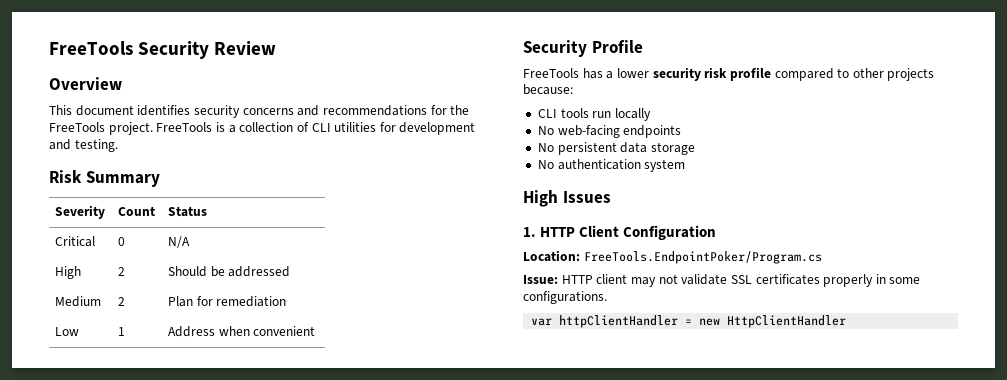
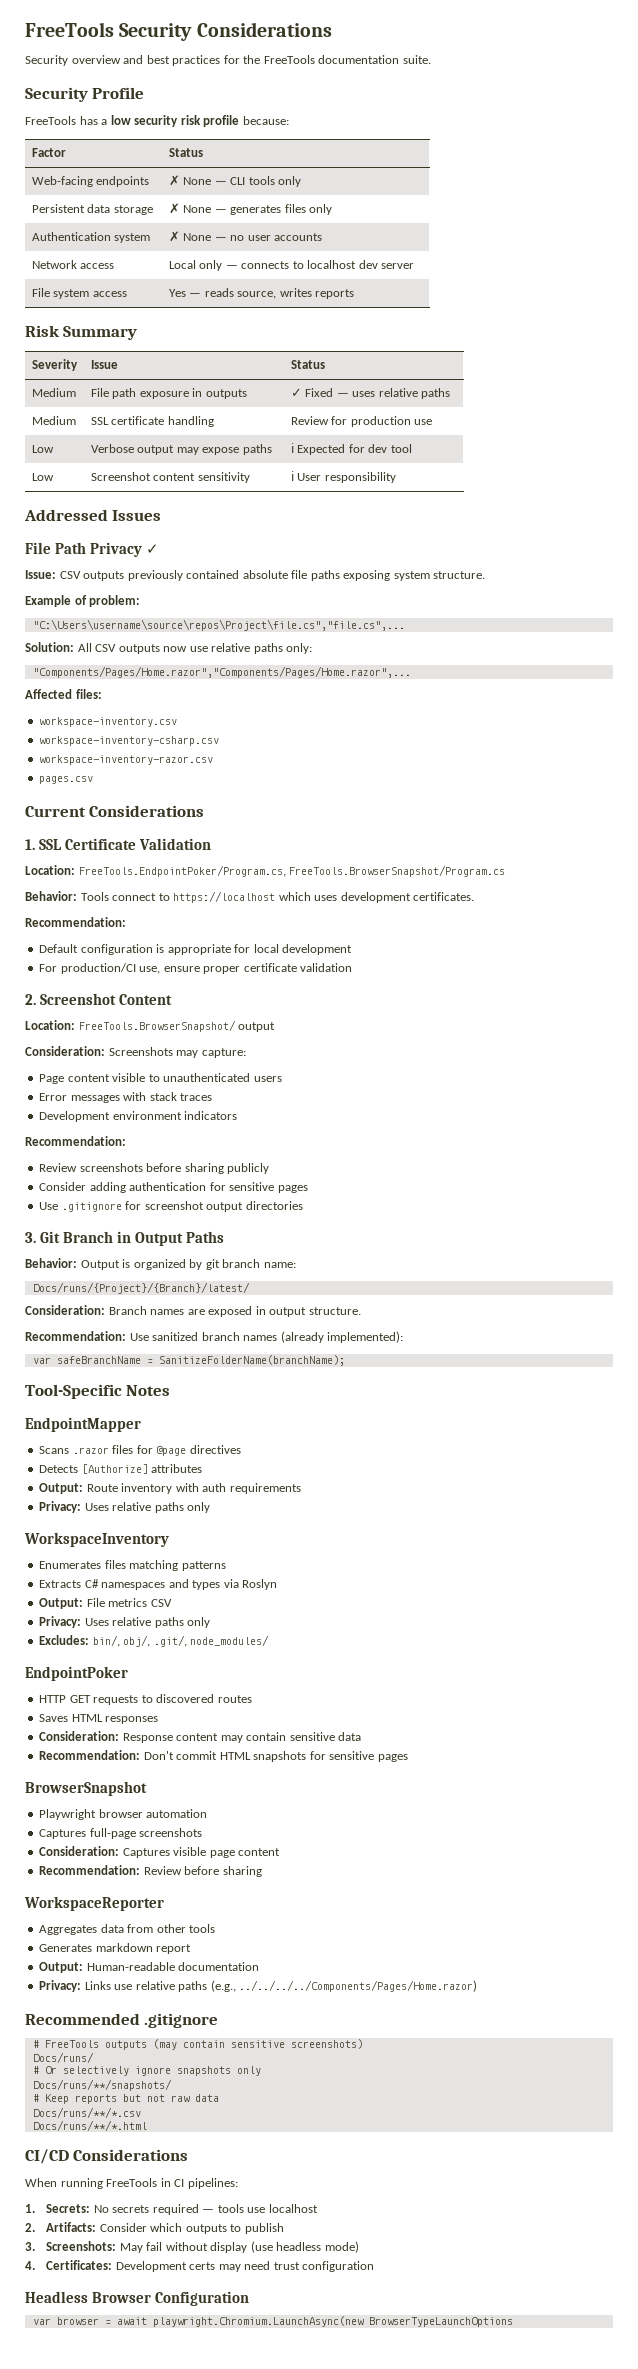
- FreeTools Security Review
- Overview
- This document identifies security concerns and recommendations for the FreeTools project. FreeTools is a collection of CLI utilities for development and testing.
- Risk Summary
- Severity | Count | Status
- Critical | 0 | N/A
- High | 2 | Should be addressed
- Medium | 2 | Plan for remediation
- Low | 1 | Address when convenient
+ FreeTools Security Considerations
+ Security overview and best practices for the FreeTools documentation suite.
- FreeTools has a lower security risk profile compared to other projects because:
- CLI tools run locally
- No web-facing endpoints
- No persistent data storage
- No authentication system
- High Issues
- 1. HTTP Client Configuration
- Location: FreeTools.EndpointPoker/Program.cs
- Issue: HTTP client may not validate SSL certificates properly in some configurations.
- var httpClientHandler = new HttpClientHandler
+ FreeTools has a low security risk profile because:
+ Factor | Status
+ Web-facing endpoints | ✗ None — CLI tools only
+ Persistent data storage | ✗ None — generates files only
+ Authentication system | ✗ None — no user accounts
+ Network access | Local only — connects to localhost dev server
+ File system access | Yes — reads source, writes reports
+ Risk Summary
+ Severity | Issue | Status
+ Medium | File path exposure in outputs | ✓ Fixed — uses relative paths
+ Medium | SSL certificate handling | Review for production use
+ Low | Verbose output may expose paths | ℹ Expected for dev tool
+ Low | Screenshot content sensitivity | ℹ User responsibility
+ Addressed Issues
+ File Path Privacy ✓
+ Issue: CSV outputs previously contained absolute file paths exposing system structure.
+ Example of problem:
+ "C:\Users\username\source\repos\Project\file.cs","file.cs",...
+ Solution: All CSV outputs now use relative paths only:
+ "Components/Pages/Home.razor","Components/Pages/Home.razor",...
+ Affected files:
+ workspace-inventory.csv
+ workspace-inventory-csharp.csv
+ workspace-inventory-razor.csv
+ pages.csv
+ Current Considerations
+ 1. SSL Certificate Validation
+ Location: FreeTools.EndpointPoker/Program.cs, FreeTools.BrowserSnapshot/Program.cs
+ Behavior: Tools connect to https://localhost which uses development certificates.
+ Recommendation:
+ Default configuration is appropriate for local development
+ For production/CI use, ensure proper certificate validation
+ 2. Screenshot Content
+ Location: FreeTools.BrowserSnapshot/ output
+ Consideration: Screenshots may capture:
+ Page content visible to unauthenticated users
+ Error messages with stack traces
+ Development environment indicators
+ Recommendation:
+ Review screenshots before sharing publicly
+ Consider adding authentication for sensitive pages
+ Use .gitignore for screenshot output directories
+ 3. Git Branch in Output Paths
+ Behavior: Output is organized by git branch name:
+ Docs/runs/{Project}/{Branch}/latest/
+ Consideration: Branch names are exposed in output structure.
+ Recommendation: Use sanitized branch names (already implemented):
+ var safeBranchName = SanitizeFolderName(branchName);
+ Tool-Specific Notes
+ EndpointMapper
+ Scans .razor files for @page directives
+ Detects [Authorize] attributes
+ Output: Route inventory with auth requirements
+ Privacy: Uses relative paths only
+ WorkspaceInventory
+ Enumerates files matching patterns
+ Extracts C# namespaces and types via Roslyn
+ Output: File metrics CSV
+ Privacy: Uses relative paths only
+ Excludes: bin/, obj/, .git/, node_modules/
+ EndpointPoker
+ HTTP GET requests to discovered routes
+ Saves HTML responses
+ Consideration: Response content may contain sensitive data
+ Recommendation: Don't commit HTML snapshots for sensitive pages
+ BrowserSnapshot
+ Playwright browser automation
+ Captures full-page screenshots
+ Consideration: Captures visible page content
+ Recommendation: Review before sharing
+ WorkspaceReporter
+ Aggregates data from other tools
+ Generates markdown report
+ Output: Human-readable documentation
+ Privacy: Links use relative paths (e.g., ../../../../Components/Pages/Home.razor)
+ Recommended .gitignore
+ # FreeTools outputs (may contain sensitive screenshots)
+ Docs/runs/
+ # Or selectively ignore snapshots only
+ Docs/runs/**/snapshots/
+ # Keep reports but not raw data
+ Docs/runs/**/*.csv
+ Docs/runs/**/*.html
+ CI/CD Considerations
+ When running FreeTools in CI pipelines:
+ 1. Secrets: No secrets required — tools use localhost
+ 2. Artifacts: Consider which outputs to publish
+ 3. Screenshots: May fail without display (use headless mode)
+ 4. Certificates: Development certs may need trust configuration
+ Headless Browser Configuration
+ var browser = await playwright.Chromium.LaunchAsync(new BrowserTypeLaunchOptions

